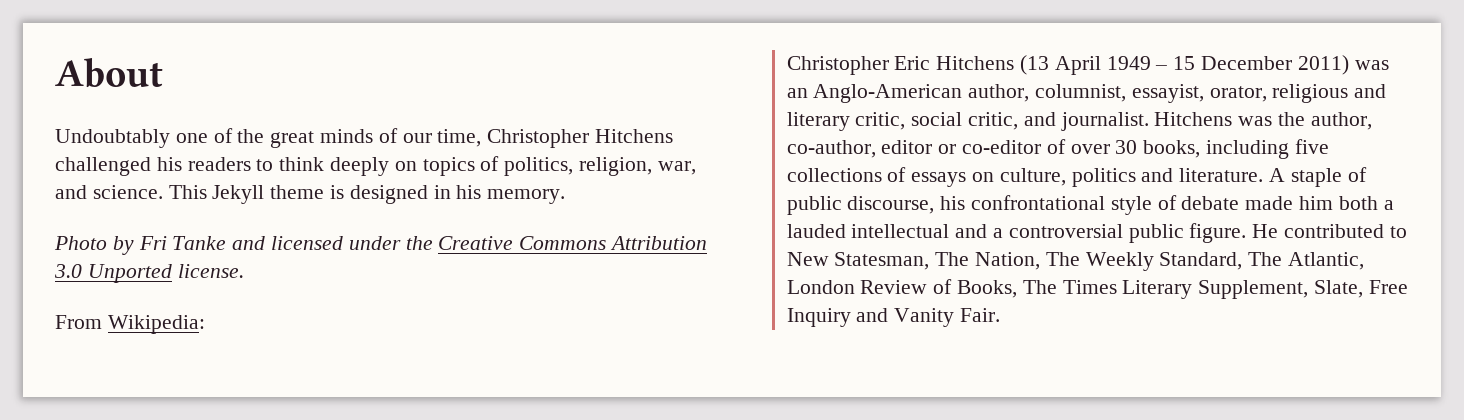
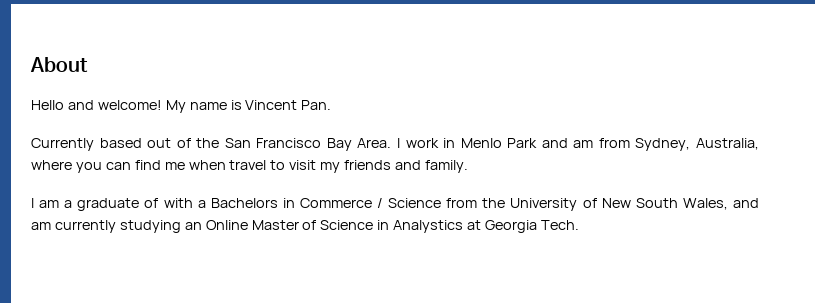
- Undoubtably one of the great minds of our time, Christopher Hitchens challenged his readers to think deeply on topics of politics, religion, war, and science. This Jekyll theme is designed in his memory.
- Photo by Fri Tanke and licensed under the Creative Commons Attribution 3.0 Unported license.
- From Wikipedia:
- Christopher Eric Hitchens (13 April 1949 – 15 December 2011) was an Anglo-American author, columnist, essayist, orator, religious and literary critic, social critic, and journalist. Hitchens was the author, co-author, editor or co-editor of over 30 books, including five collections of essays on culture, politics and literature. A staple of public discourse, his confrontational style of debate made him both a lauded intellectual and a controversial public figure. He contributed to New Statesman, The Nation, The Weekly Standard, The Atlantic, London Review of Books, The Times Literary Supplement, Slate, Free Inquiry and Vanity Fair.
+ Hello and welcome! My name is Vincent Pan.
+ Currently based out of the San Francisco Bay Area. I work in Menlo Park and am from Sydney, Australia, where you can find me when travel to visit my friends and family.
+ I am a graduate of with a Bachelors in Commerce / Science from the University of New South Wales, and am currently studying an Online Master of Science in Analystics at Georgia Tech.

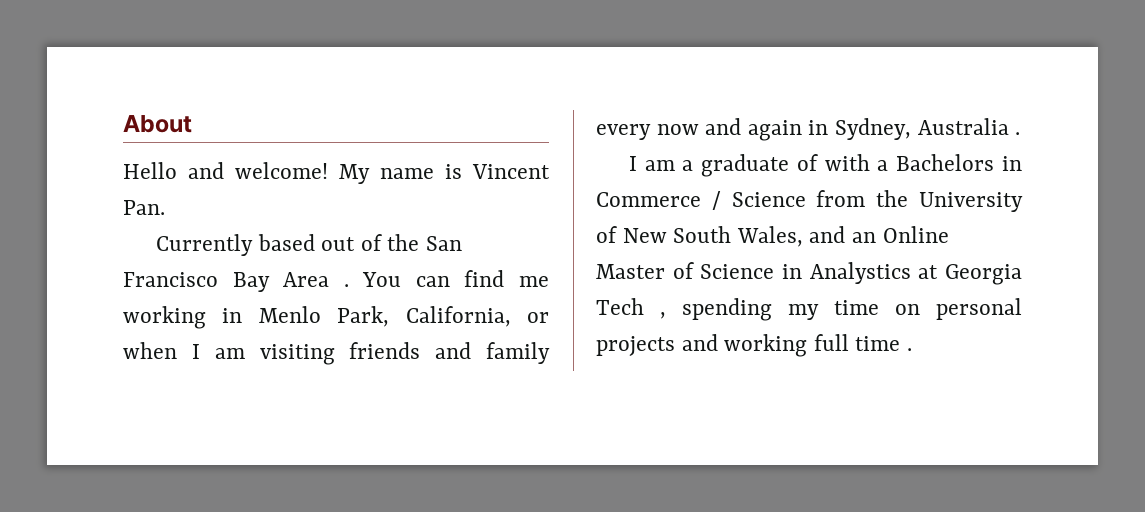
- Currently based out of the San Francisco Bay Area. I work in Menlo Park and am from Sydney, Australia, where you can find me when travel to visit my friends and family.
+ Currently based out of the San Francisco Bay Area . You can find me working in Menlo Park, California, or when I am visiting friends and family every now and again in Sydney, Australia .
- I am a graduate of with a Bachelors in Commerce / Science from the University of New South Wales, and am currently studying an Online Master of Science in Analystics at Georgia Tech.
+ I am a graduate of with a Bachelors in Commerce / Science from the University of New South Wales, and an Online Master of Science in Analystics at Georgia Tech , spending my time on personal projects and working full time .

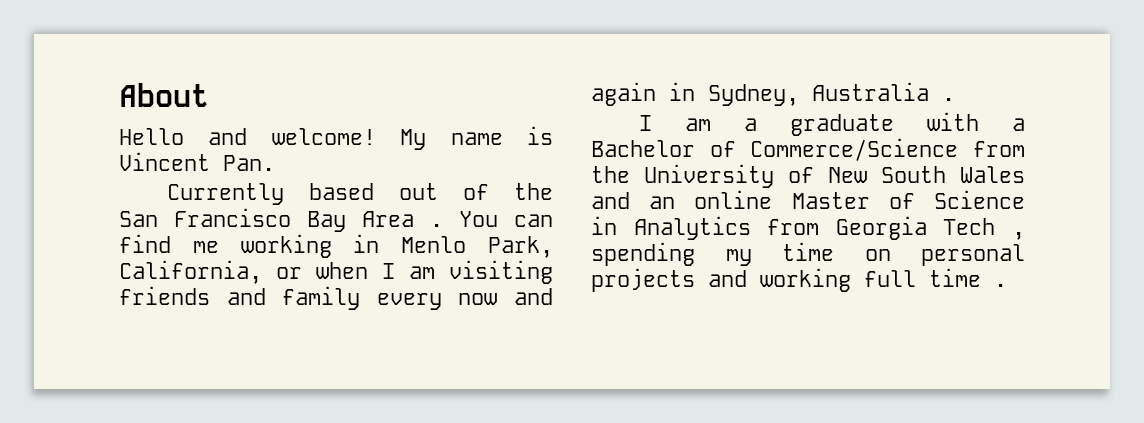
- I am a graduate of with a Bachelors in Commerce / Science from the University of New South Wales, and an Online Master of Science in Analystics at Georgia Tech , spending my time on personal projects and working full time .
+ I am a graduate with a Bachelor of Commerce/Science from the University of New South Wales and an online Master of Science in Analytics from Georgia Tech , spending my time on personal projects and working full time .

